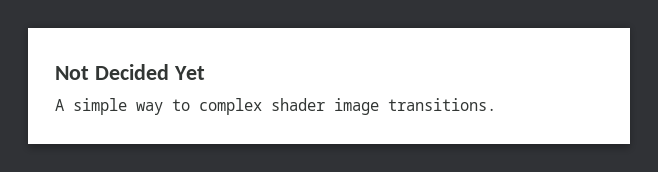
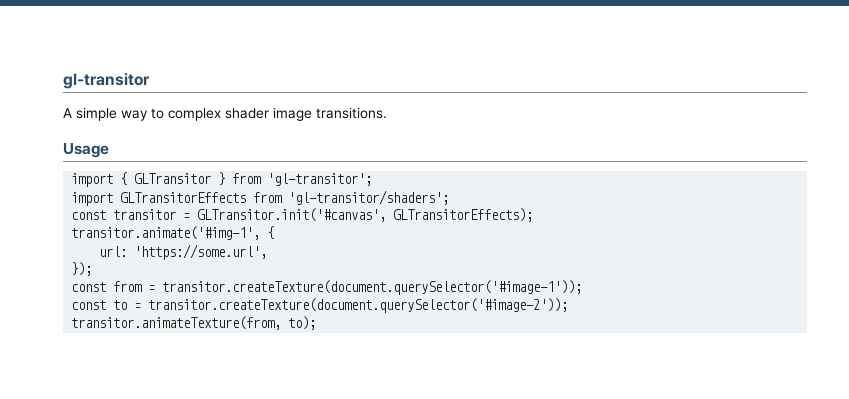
- Not Decided Yet
+ gl-transitor
+ Usage
+ import { GLTransitor } from 'gl-transitor';
+ import GLTransitorEffects from 'gl-transitor/shaders';
+ const transitor = GLTransitor.init('#canvas', GLTransitorEffects);
+ transitor.animate('#img-1', {
+ url: 'https://some.url',
+ });
+ const from = transitor.createTexture(document.querySelector('#image-1'));
+ const to = transitor.createTexture(document.querySelector('#image-2'));
+ transitor.animateTexture(from, to);

